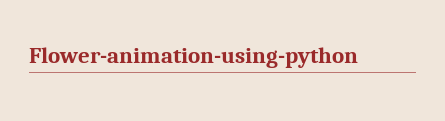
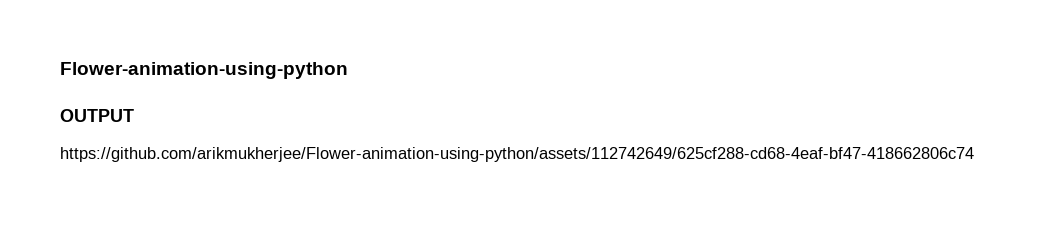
+ OUTPUT
+ https://github.com/arikmukherjee/Flower-animation-using-python/assets/112742649/625cf288-cd68-4eaf-bf47-418662806c74

